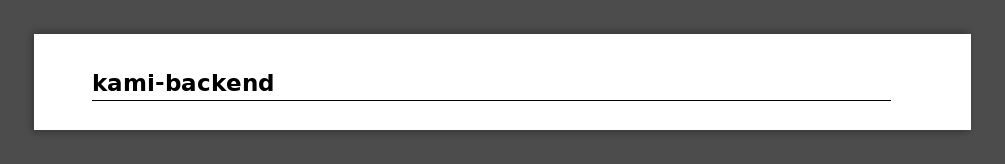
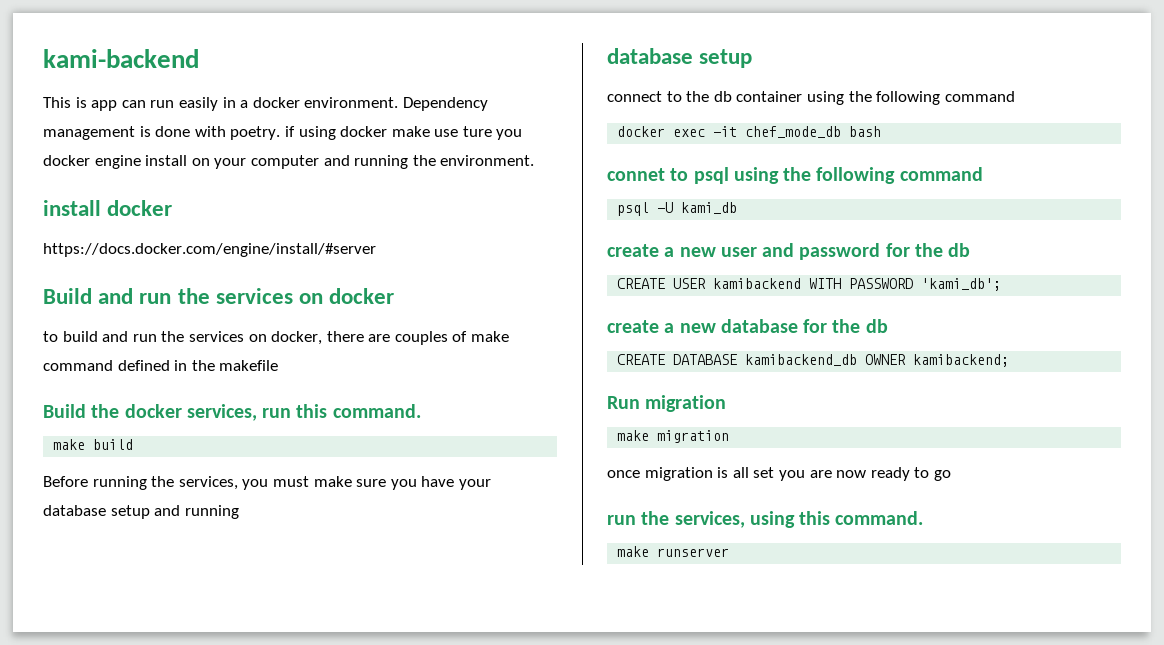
+ This is app can run easily in a docker environment. Dependency management is done with poetry. if using docker make use ture you docker engine install on your computer and running the environment.
+ install docker
+ https://docs.docker.com/engine/install/#server
+ Build and run the services on docker
+ to build and run the services on docker, there are couples of make command defined in the makefile
+ Build the docker services, run this command.
+ make build
+ Before running the services, you must make sure you have your database setup and running
+ database setup
+ connect to the db container using the following command
+ docker exec -it chef_mode_db bash
+ connet to psql using the following command
+ psql -U kami_db
+ create a new user and password for the db
+ CREATE USER kamibackend WITH PASSWORD 'kami_db';
+ create a new database for the db
+ CREATE DATABASE kamibackend_db OWNER kamibackend;
+ Run migration
+ make migration
+ once migration is all set you are now ready to go
+ run the services, using this command.
+ make runserver

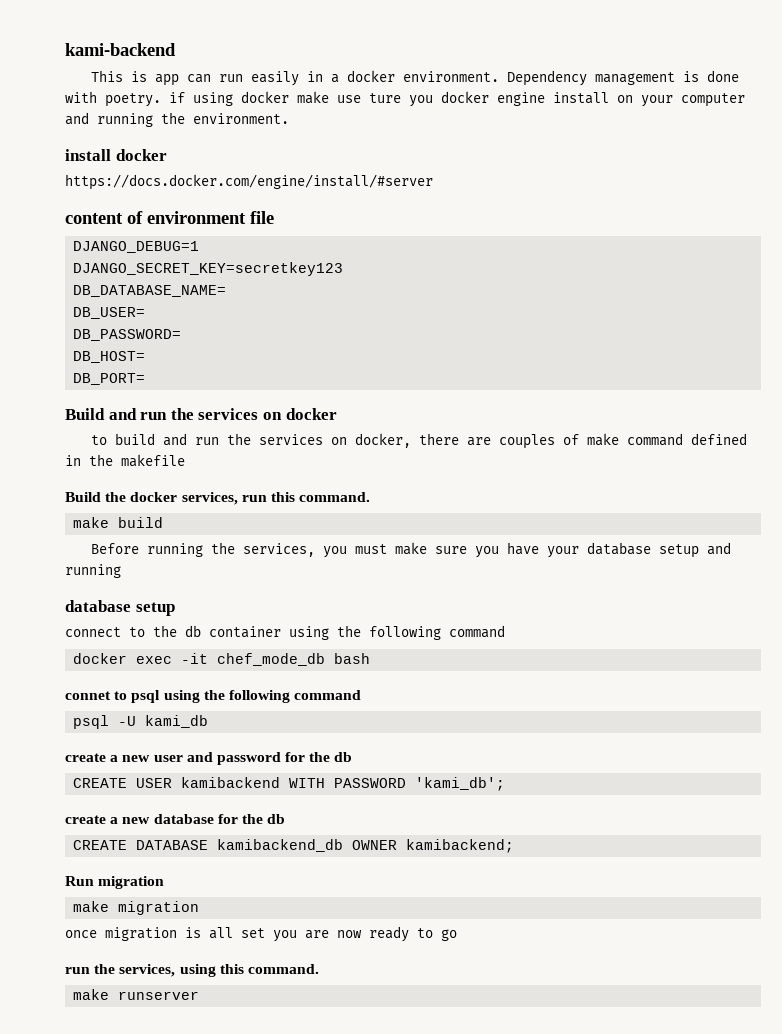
+ content of environment file
+ DJANGO_DEBUG=1
+ DJANGO_SECRET_KEY=secretkey123
+ DB_DATABASE_NAME=
+ DB_USER=
+ DB_PASSWORD=
+ DB_HOST=
+ DB_PORT=

